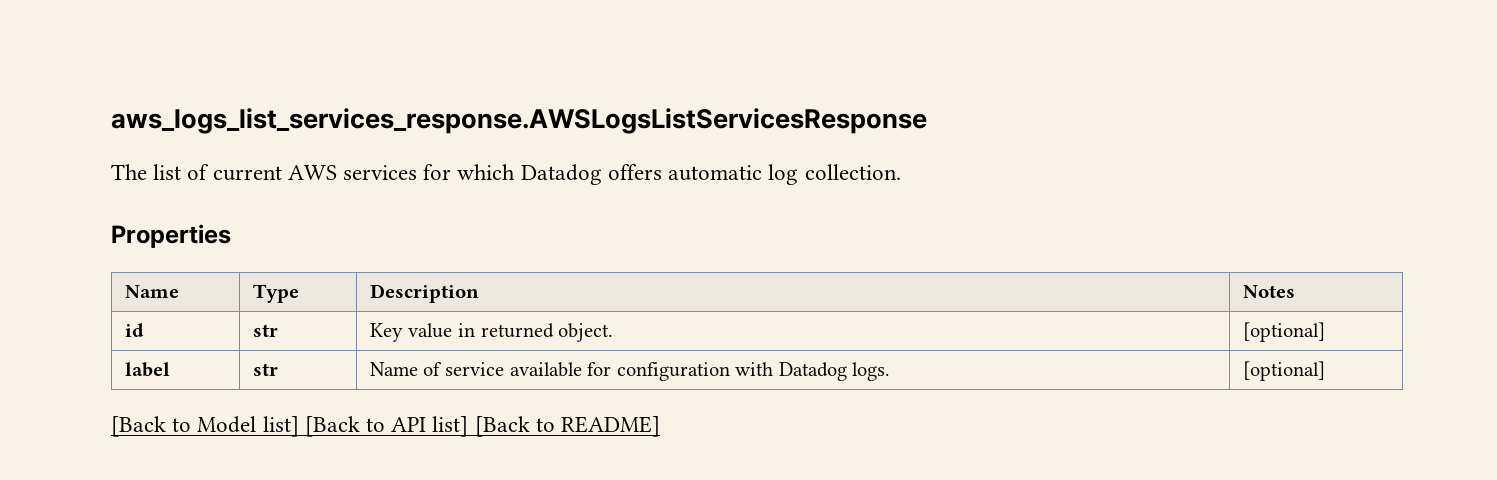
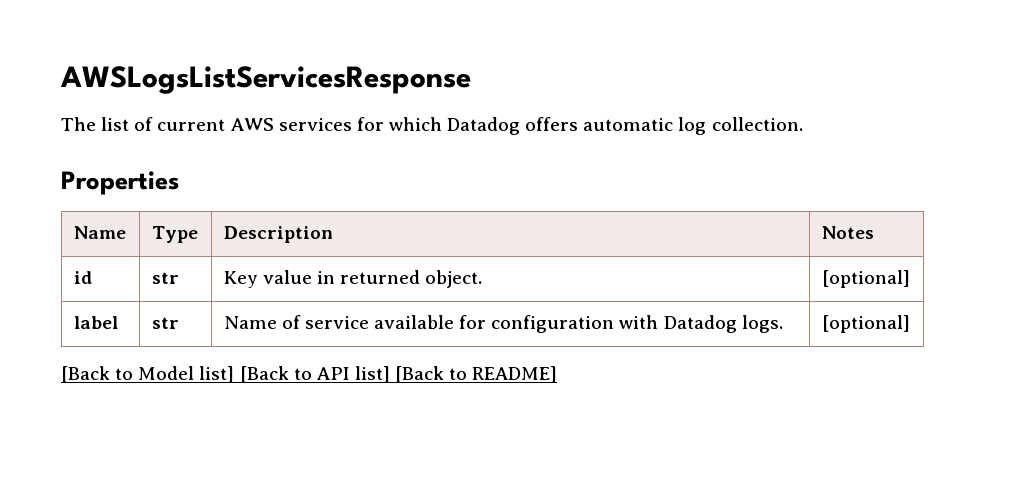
- aws_logs_list_services_response.AWSLogsListServicesResponse
+ AWSLogsListServicesResponse

